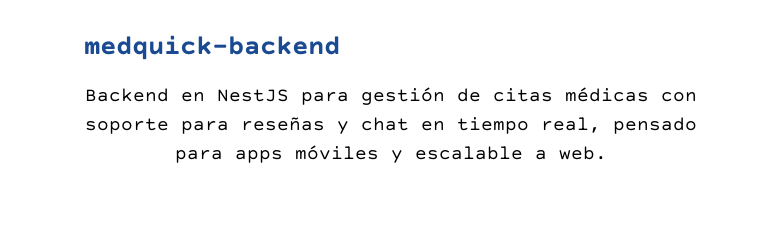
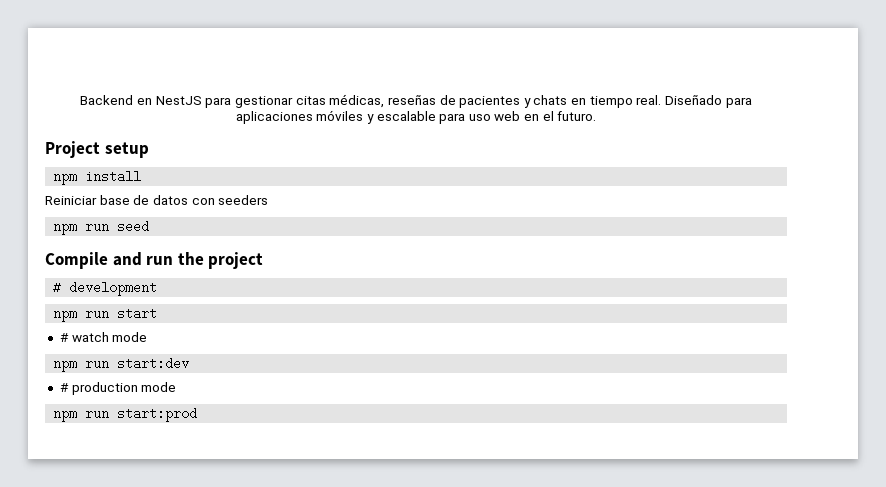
- medquick-backend
- Backend en NestJS para gestión de citas médicas con soporte para reseñas y chat en tiempo real, pensado para apps móviles y escalable a web.
+ Backend en NestJS para gestionar citas médicas, reseñas de pacientes y chats en tiempo real. Diseñado para aplicaciones móviles y escalable para uso web en el futuro.
+ Project setup
+ npm install
+ Reiniciar base de datos con seeders
+ npm run seed
+ Compile and run the project
+ # development
+ npm run start
+ # watch mode
+ npm run start:dev
+ # production mode
+ npm run start:prod

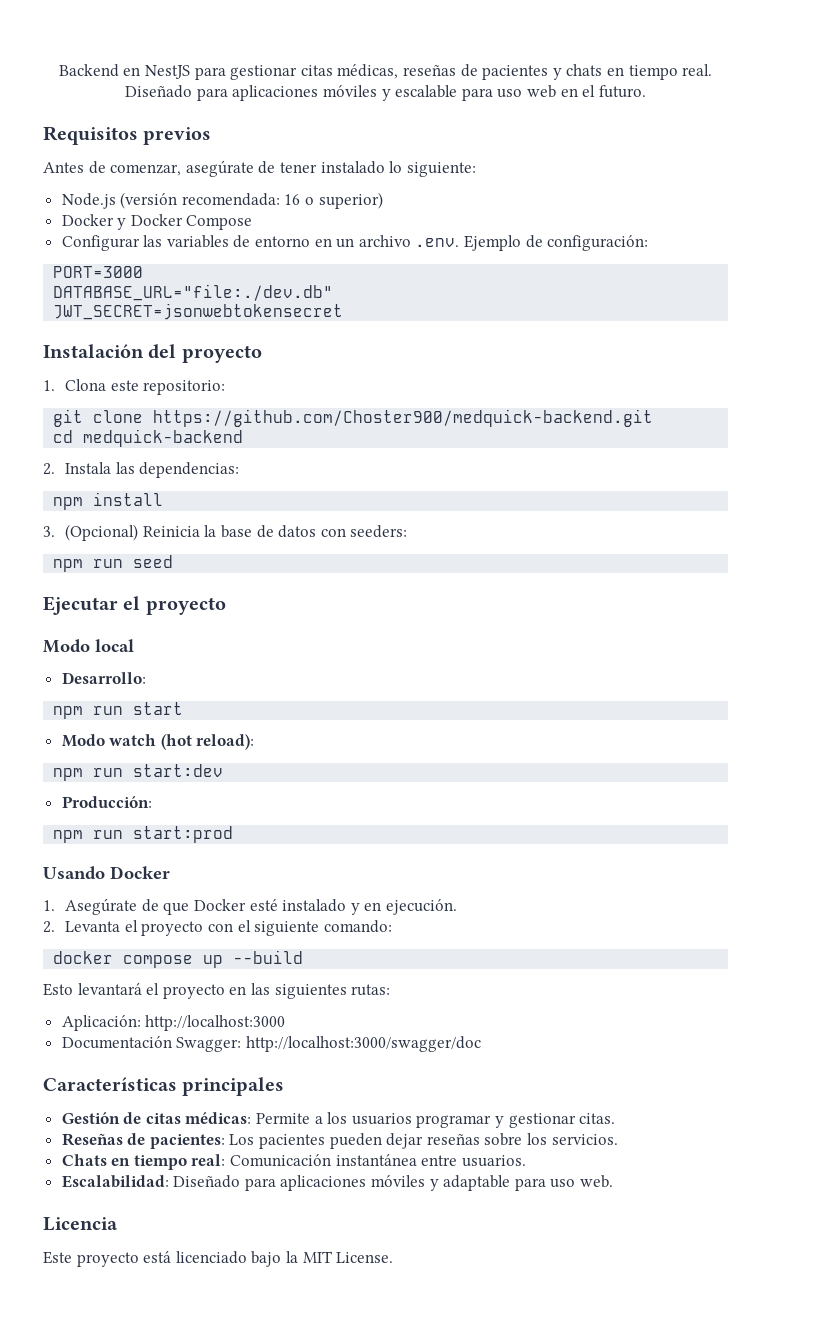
- Project setup
+ Requisitos previos
+ Antes de comenzar, asegúrate de tener instalado lo siguiente:
+ Node.js (versión recomendada: 16 o superior)
+ Docker y Docker Compose
+ Configurar las variables de entorno en un archivo .env. Ejemplo de configuración:
+ PORT=3000
+ DATABASE_URL="file:./dev.db"
+ JWT_SECRET=jsonwebtokensecret
+ Instalación del proyecto
+ 1. Clona este repositorio:
+ git clone https://github.com/Choster900/medquick-backend.git
+ cd medquick-backend
+ 2. Instala las dependencias:
  npm install
- Reiniciar base de datos con seeders
+ 3. (Opcional) Reinicia la base de datos con seeders:
- Compile and run the project
- # development
+ Ejecutar el proyecto
+ Modo local
+ Desarrollo:
- # watch mode
+ Modo watch (hot reload):
- # production mode
+ Producción:
+ Usando Docker
+ 1. Asegúrate de que Docker esté instalado y en ejecución.
+ 2. Levanta el proyecto con el siguiente comando:
+ docker compose up --build
+ Esto levantará el proyecto en las siguientes rutas:
+ Aplicación: http://localhost:3000
+ Documentación Swagger: http://localhost:3000/swagger/doc
+ Características principales
+ Gestión de citas médicas: Permite a los usuarios programar y gestionar citas.
+ Reseñas de pacientes: Los pacientes pueden dejar reseñas sobre los servicios.
+ Chats en tiempo real: Comunicación instantánea entre usuarios.
+ Escalabilidad: Diseñado para aplicaciones móviles y adaptable para uso web.
+ Licencia
+ Este proyecto está licenciado bajo la MIT License.

